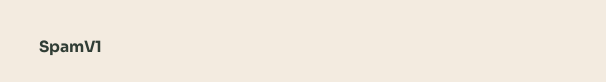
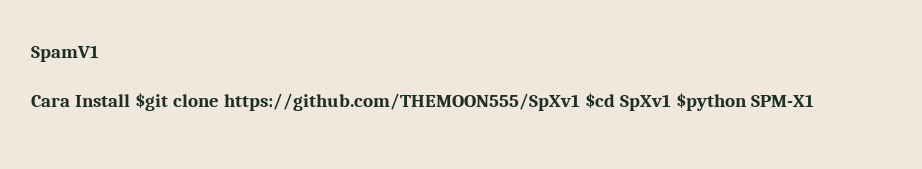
+ Cara Install $git clone https://github.com/THEMOON555/SpXv1 $cd SpXv1 $python SPM-X1

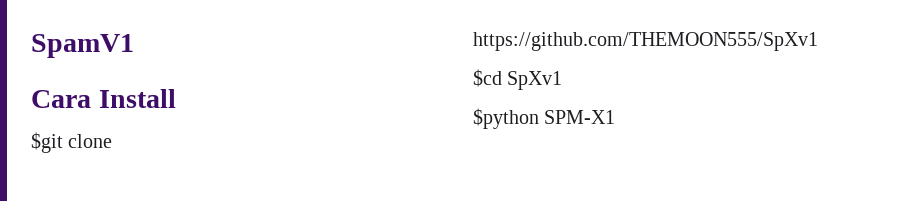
- Cara Install $git clone https://github.com/THEMOON555/SpXv1 $cd SpXv1 $python SPM-X1
+ Cara Install
+ $git clone https://github.com/THEMOON555/SpXv1
+ $cd SpXv1
+ $python SPM-X1

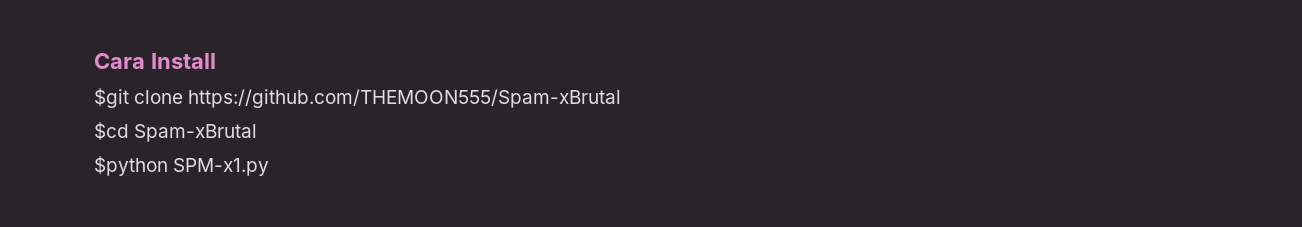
- SpamV1
- $git clone https://github.com/THEMOON555/SpXv1
+ $git clone https://github.com/THEMOON555/Spam-xBrutal
- $cd SpXv1
+ $cd Spam-xBrutal
- $python SPM-X1
+ $python SPM-x1.py

